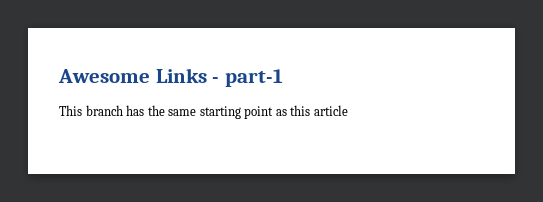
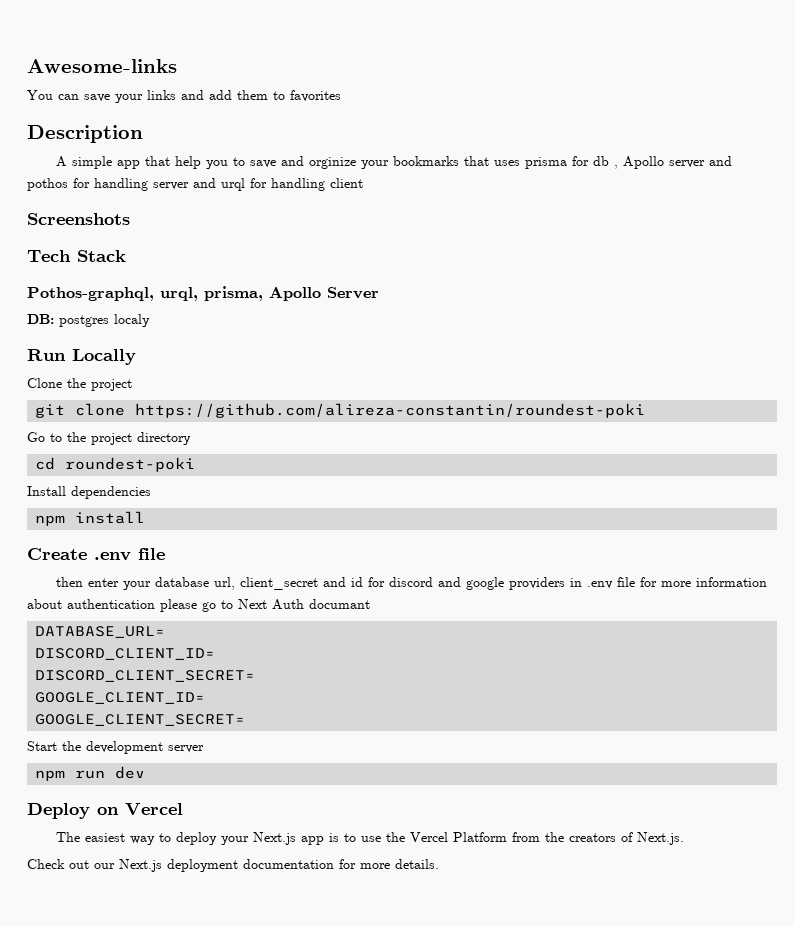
- Awesome Links - part-1
- This branch has the same starting point as this article
+ Awesome-links
+ You can save your links and add them to favorites
+ Description
+ A simple app that help you to save and orginize your bookmarks that uses prisma for db , Apollo server and pothos for handling server and urql for handling client
+ Screenshots
+ Tech Stack
+ Pothos-graphql, urql, prisma, Apollo Server
+ DB: postgres localy
+ Run Locally
+ Clone the project
+ git clone https://github.com/alireza-constantin/roundest-poki
+ Go to the project directory
+ cd roundest-poki
+ Install dependencies
+ npm install
+ Create .env file
+ then enter your database url, client_secret and id for discord and google providers in .env file for more information about authentication please go to Next Auth documant
+ DATABASE_URL=
+ DISCORD_CLIENT_ID=
+ DISCORD_CLIENT_SECRET=
+ GOOGLE_CLIENT_ID=
+ GOOGLE_CLIENT_SECRET=
+ Start the development server
+ npm run dev
+ Deploy on Vercel
+ The easiest way to deploy your Next.js app is to use the Vercel Platform from the creators of Next.js.
+ Check out our Next.js deployment documentation for more details.

